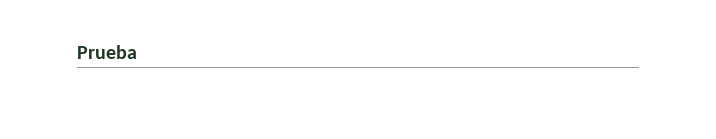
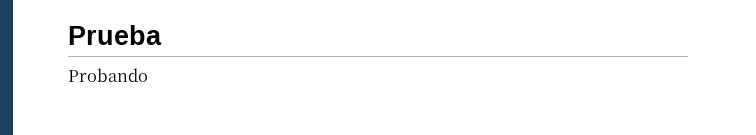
+ Probando

